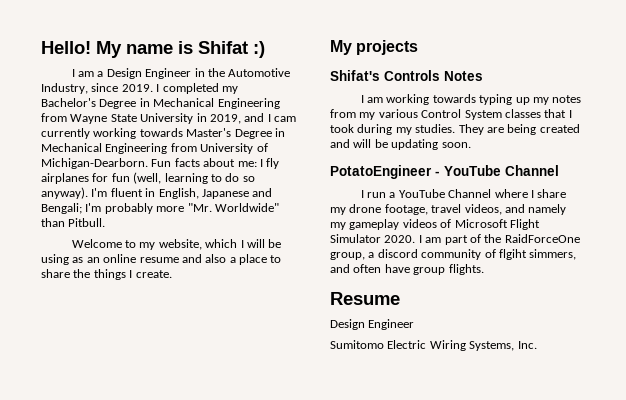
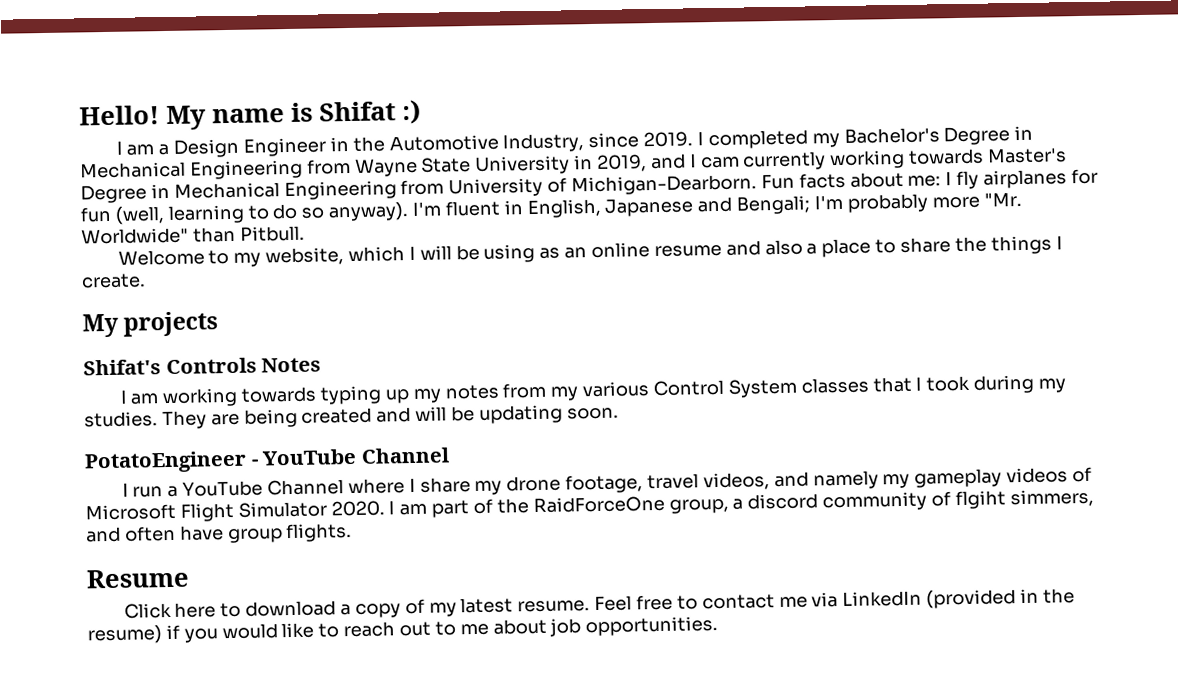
  Resume
- Design Engineer
- Sumitomo Electric Wiring Systems, Inc.
+ Click here to download a copy of my latest resume. Feel free to contact me via LinkedIn (provided in the resume) if you would like to reach out to me about job opportunities.

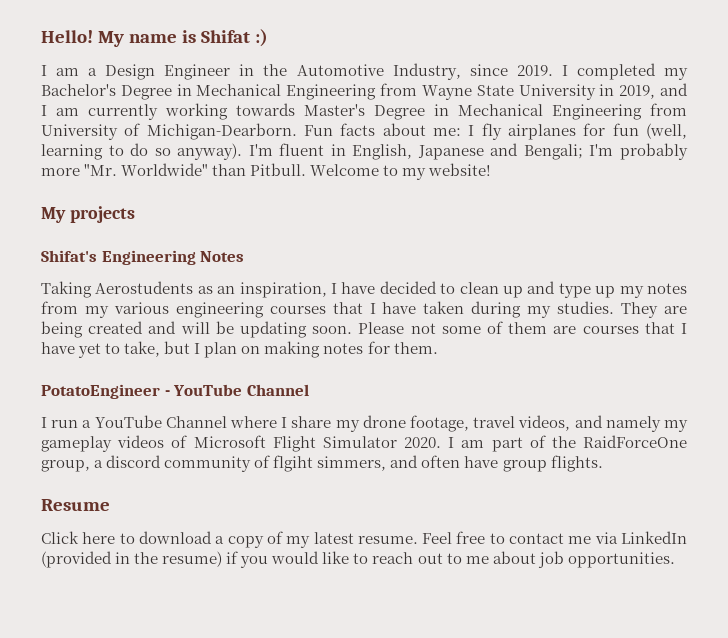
- I completed my Bachelor's Degree in Mechanical Engineering from Wayne State University in 2019, and I cam currently working towards Master's Degree in Mechanical Engineering from University of Michigan-Dearborn.
+ I completed my Bachelor's Degree in Mechanical Engineering from Wayne State University in 2019, and I am currently working towards Master's Degree in Mechanical Engineering from University of Michigan-Dearborn.
- I'm fluent in English, Japanese and Bengali; I'm probably more "Mr. Worldwide" than Pitbull.
- Welcome to my website, which I will be using as an online resume and also a place to share the things I create.
+ I'm fluent in English, Japanese and Bengali; I'm probably more "Mr. Worldwide" than Pitbull. Welcome to my website!
- Shifat's Controls Notes
+ Shifat's Engineering Notes
- I am working towards typing up my notes from my various Control System classes that I took during my studies.
+ Taking Aerostudents as an inspiration, I have decided to clean up and type up my notes from my various engineering courses that I have taken during my studies.
+ Please not some of them are courses that I have yet to take, but I plan on making notes for them.

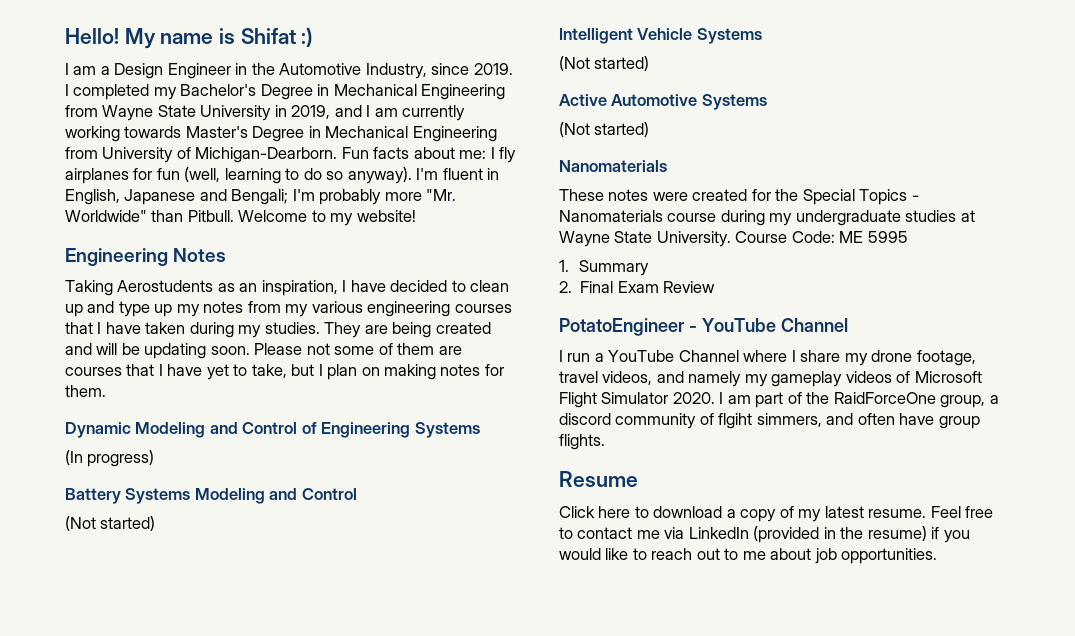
- My projects
- Shifat's Engineering Notes
+ Engineering Notes
+ Dynamic Modeling and Control of Engineering Systems
+ (In progress)
+ Battery Systems Modeling and Control
+ (Not started)
+ Intelligent Vehicle Systems
+ (Not started)
+ Active Automotive Systems
+ (Not started)
+ Nanomaterials
+ These notes were created for the Special Topics - Nanomaterials course during my undergraduate studies at Wayne State University. Course Code: ME 5995
+ 1. Summary
+ 2. Final Exam Review

